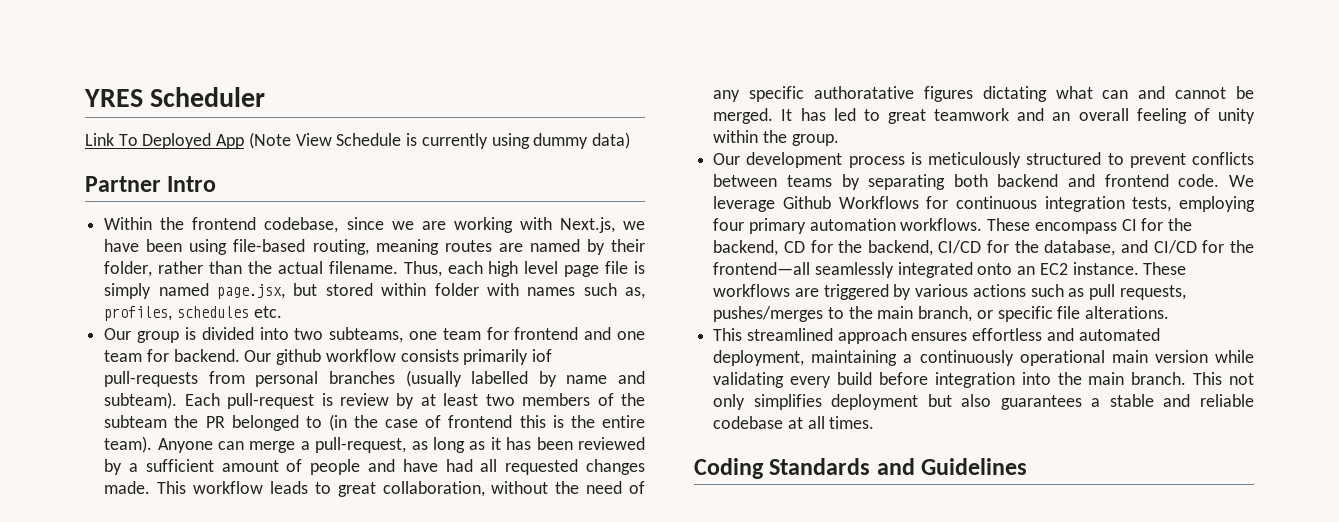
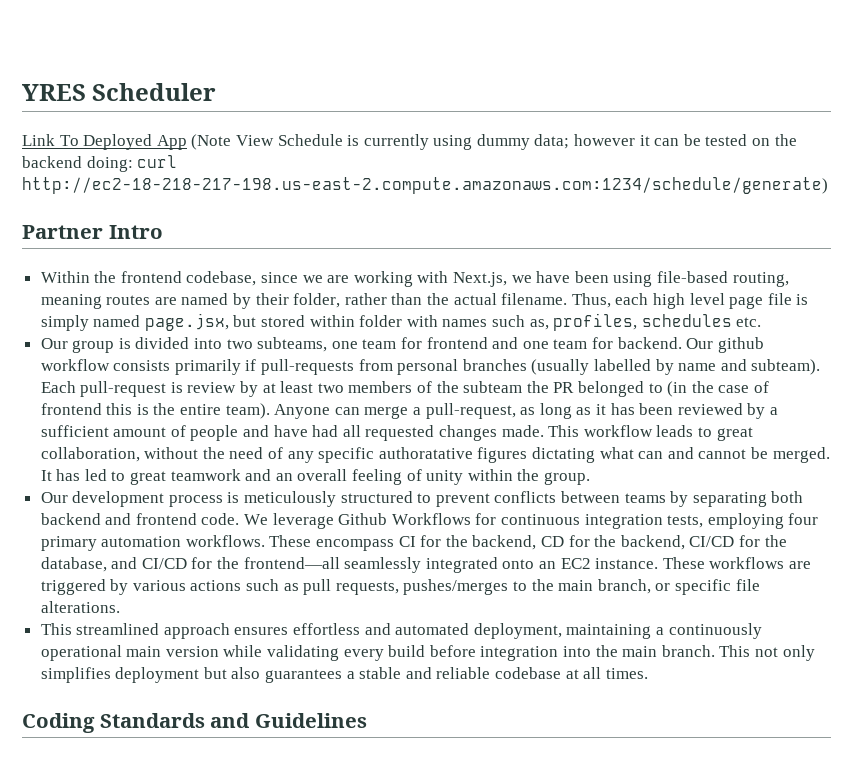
- Link To Deployed App (Note View Schedule is currently using dummy data)
+ Link To Deployed App (Note View Schedule is currently using dummy data; however it can be tested on the backend doing: curl http://ec2-18-218-217-198.us-east-2.compute.amazonaws.com:1234/schedule/generate)
- Our github workflow consists primarily iof pull-requests from personal branches (usually labelled by name and subteam).
+ Our github workflow consists primarily if pull-requests from personal branches (usually labelled by name and subteam).

